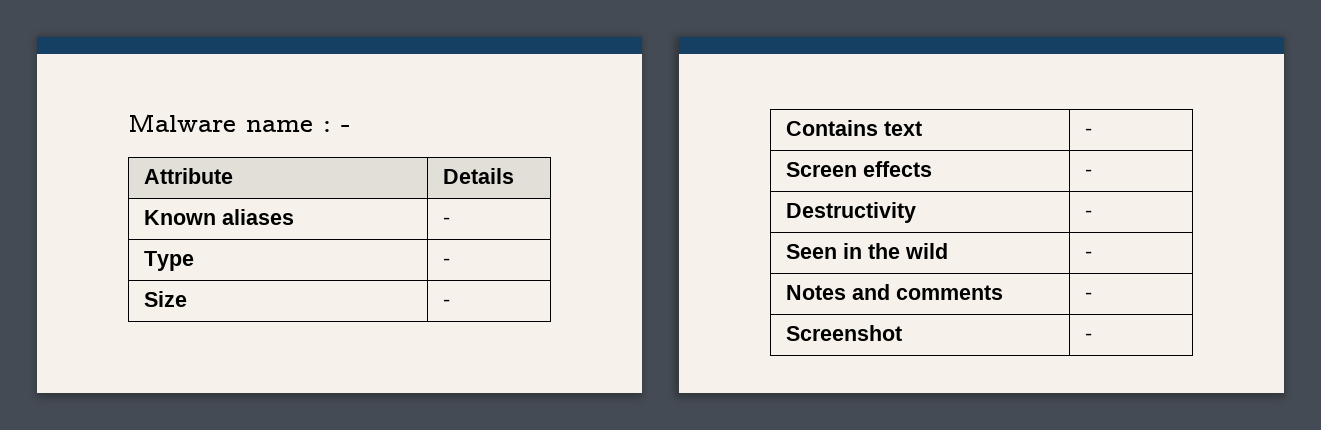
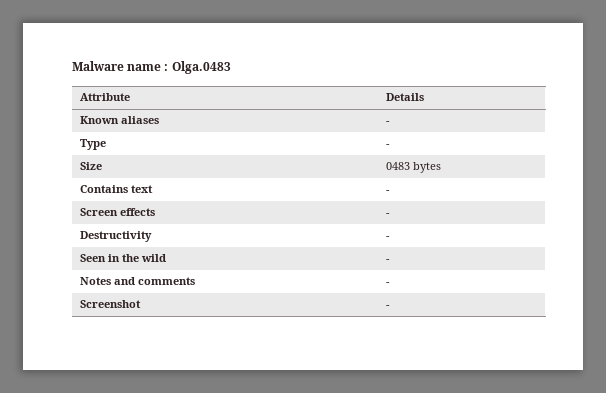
- Malware name : -
+ Malware name : Olga.0483
- Size | -
+ Size | 0483 bytes

